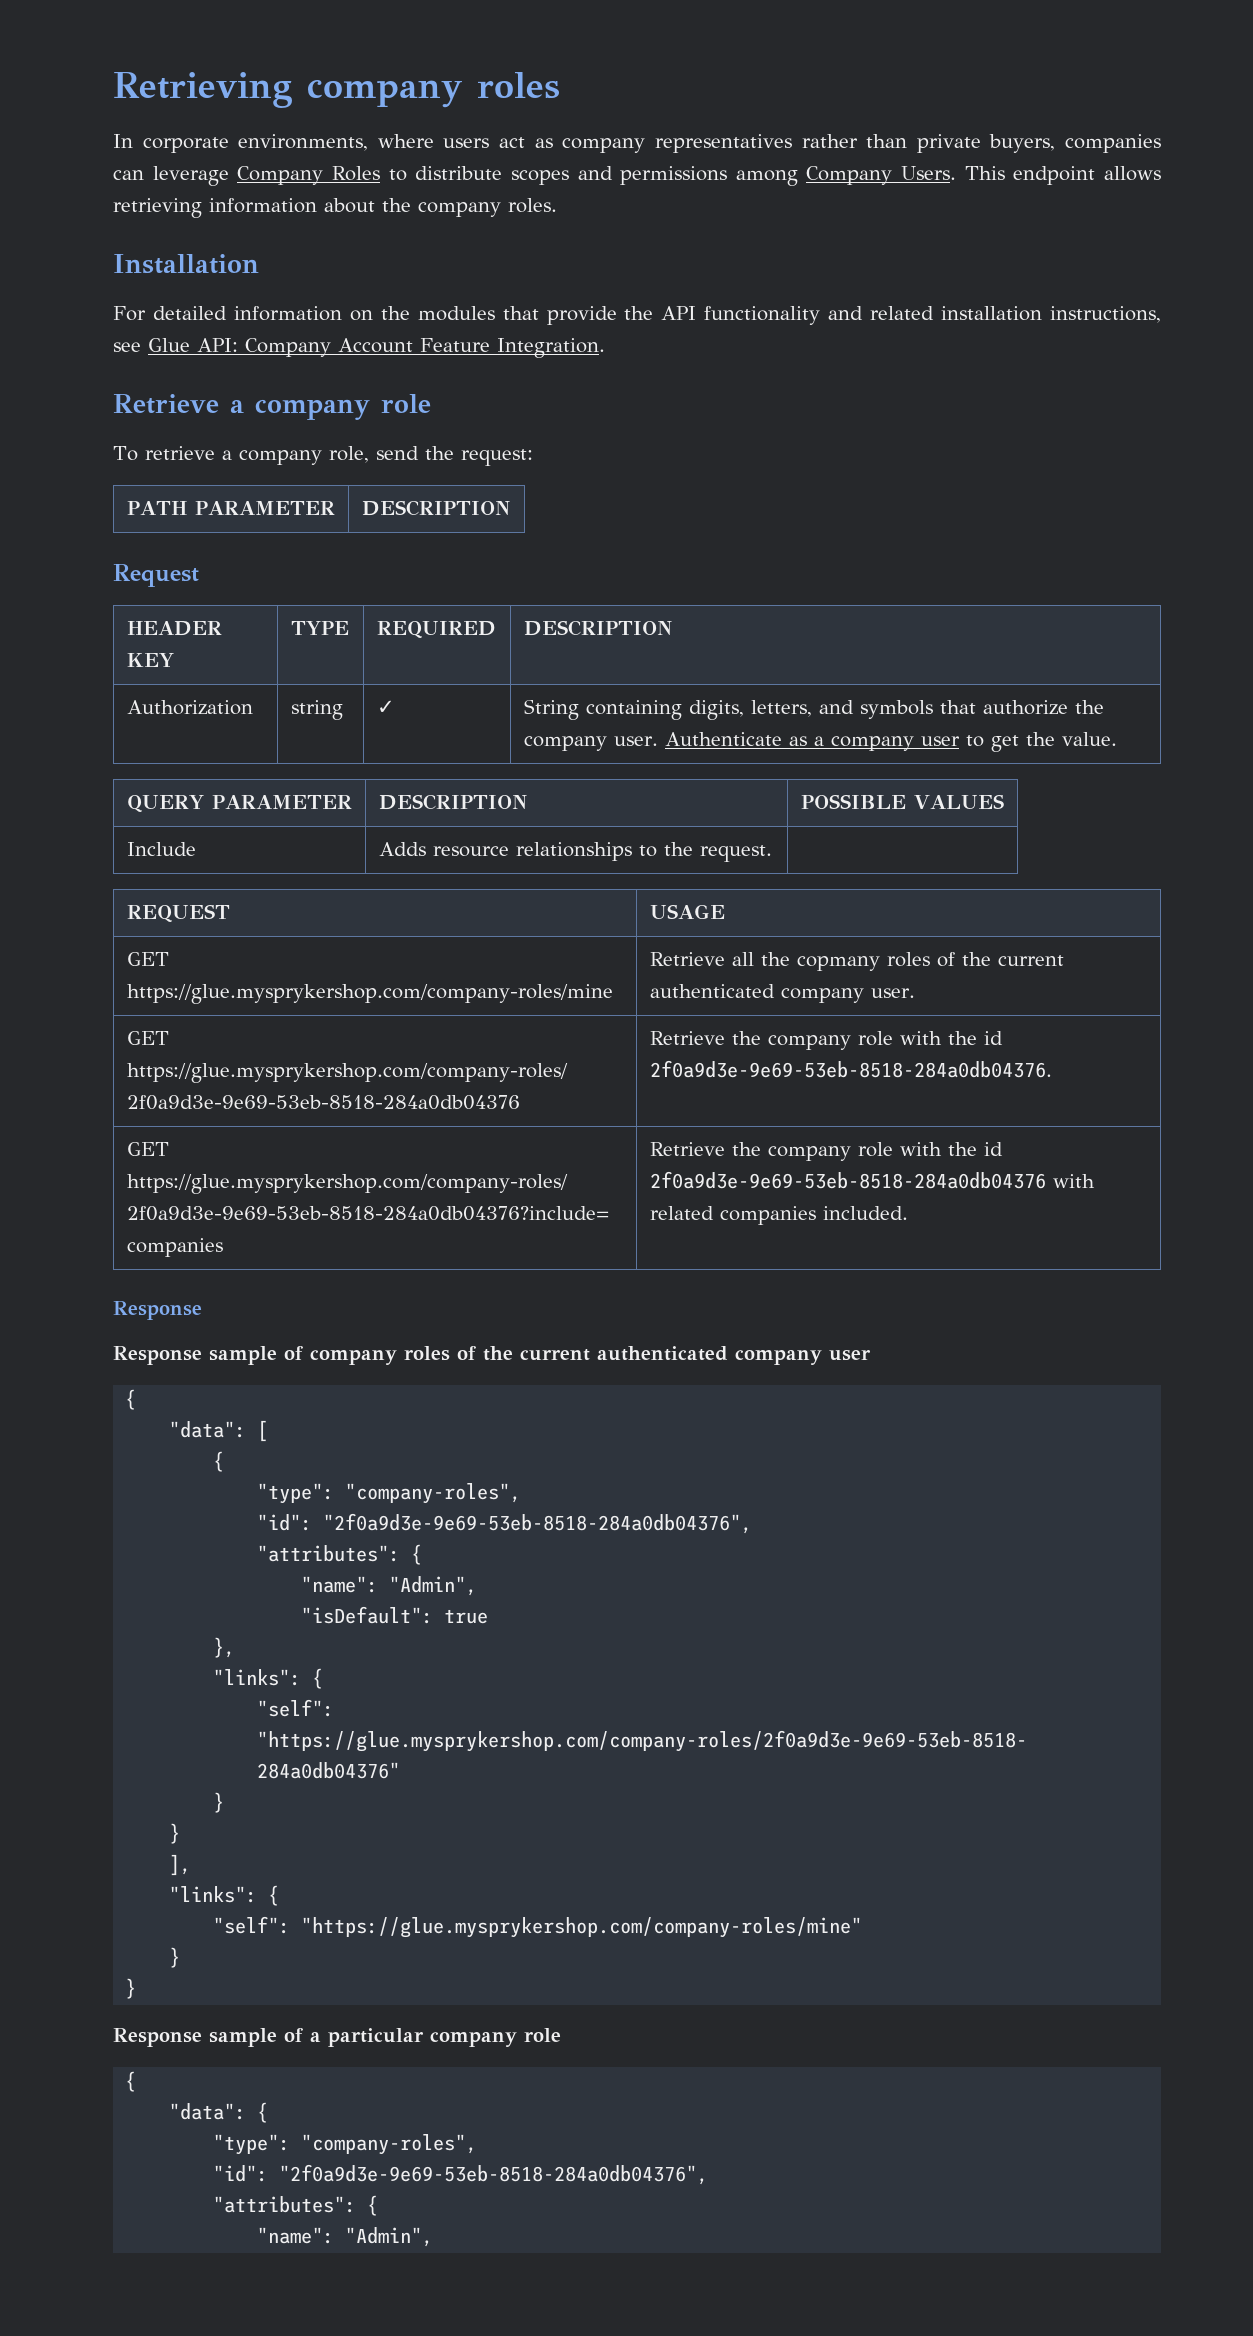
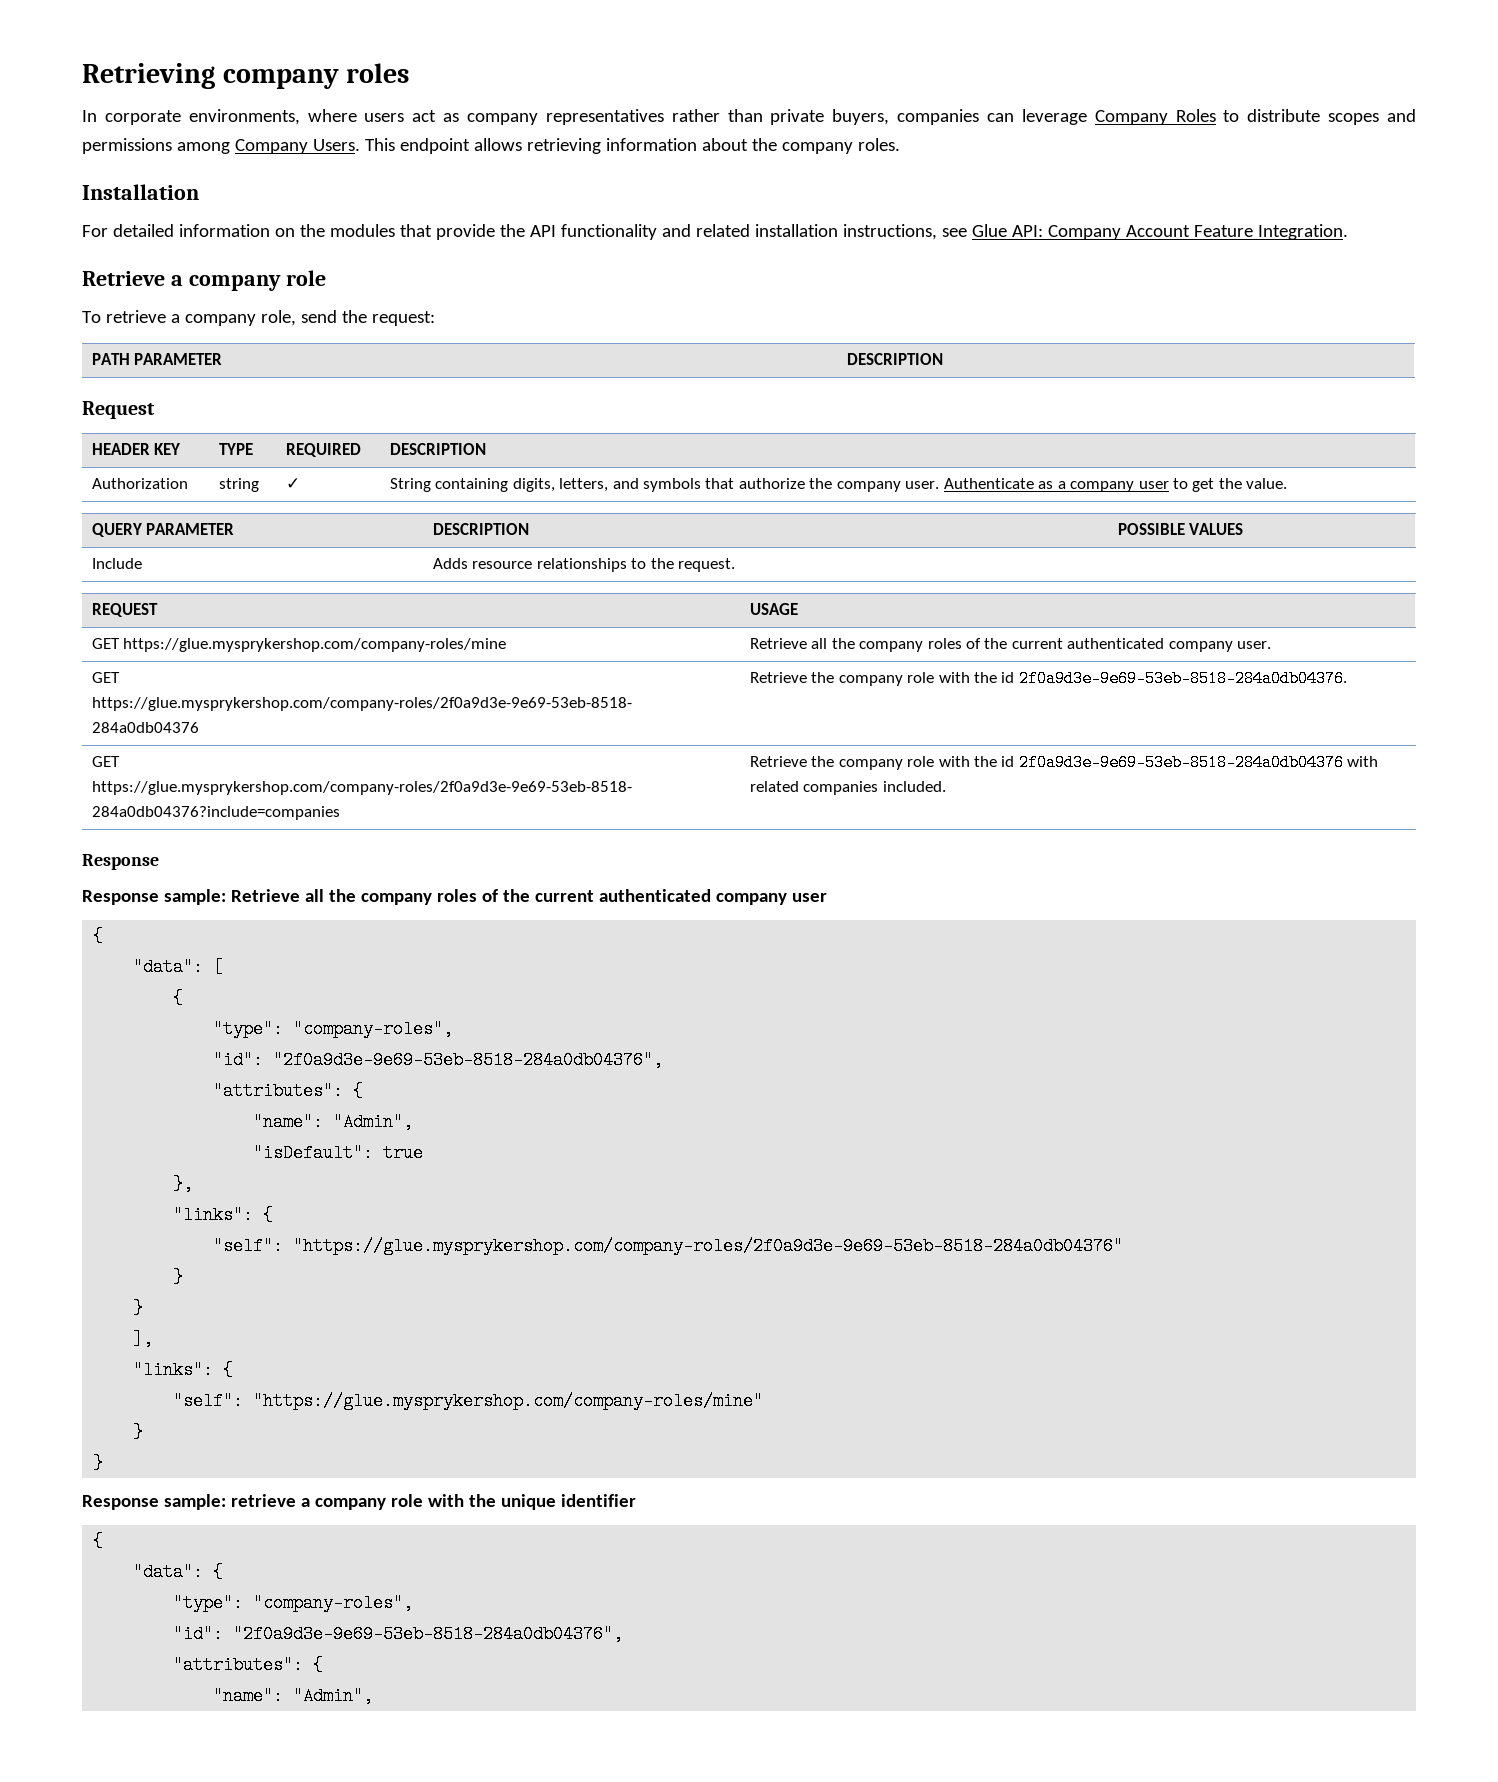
- GET https://glue.mysprykershop.com/company-roles/mine | Retrieve all the copmany roles of the current authenticated company user.
+ GET https://glue.mysprykershop.com/company-roles/mine | Retrieve all the company roles of the current authenticated company user.
- Response sample of company roles of the current authenticated company user
+ Response sample: Retrieve all the company roles of the current authenticated company user
- Response sample of a particular company role
+ Response sample: retrieve a company role with the unique identifier

